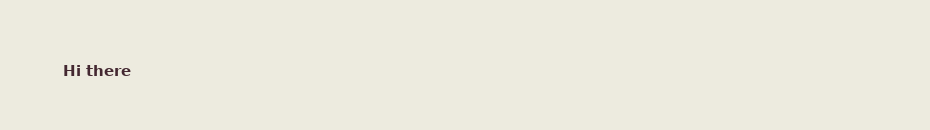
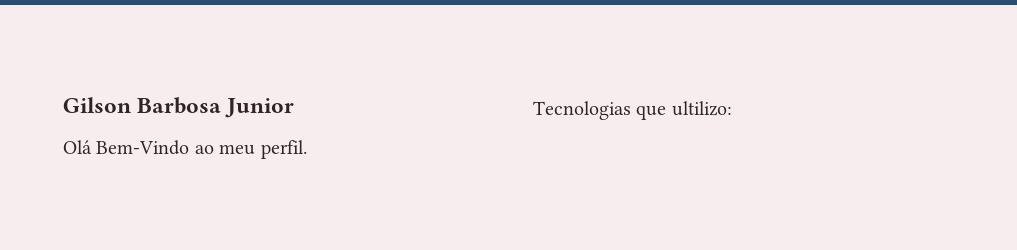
- Hi there
+ Gilson Barbosa Junior
+ Olá Bem-Vindo ao meu perfil.
+ Tecnologias que ultilizo:

